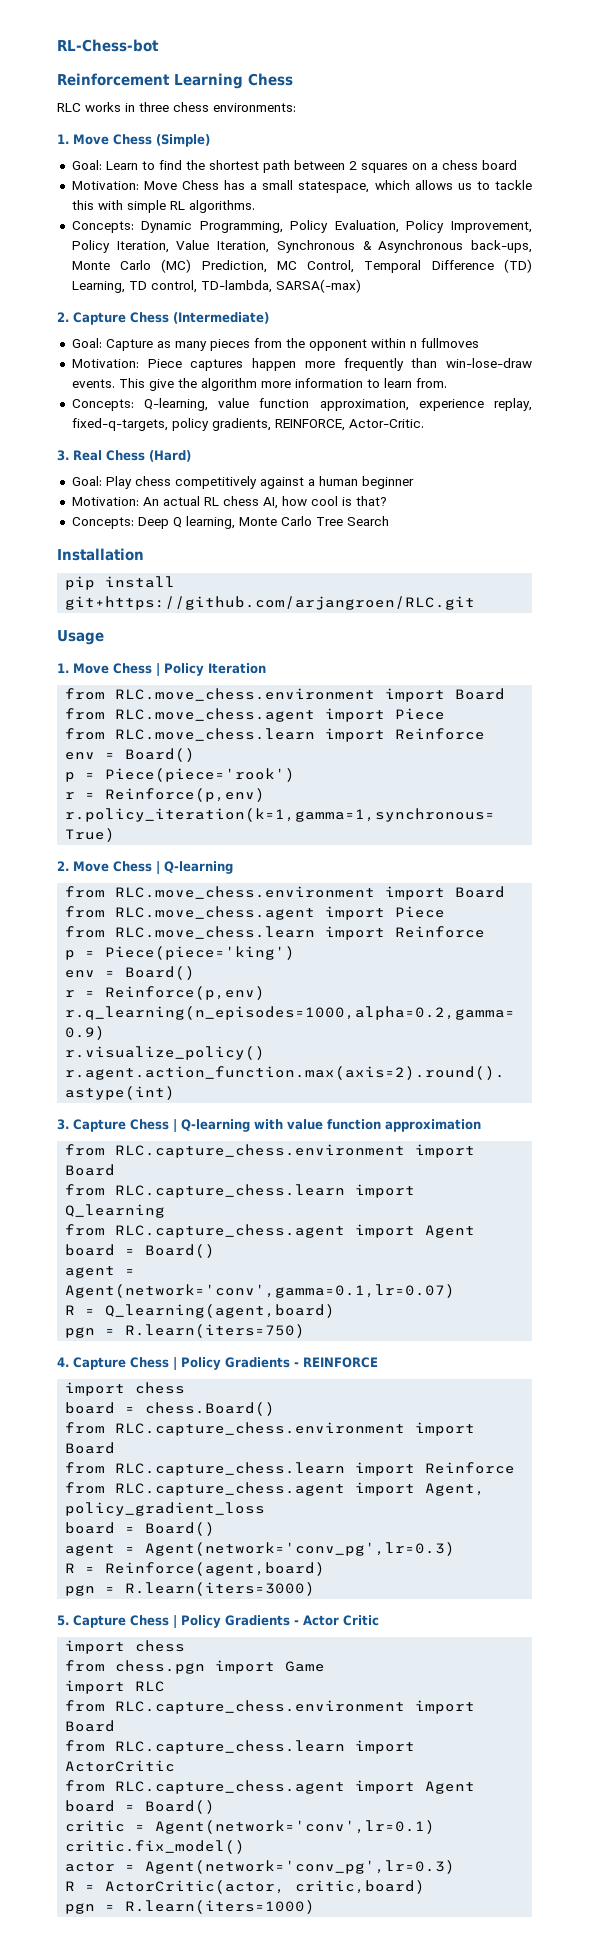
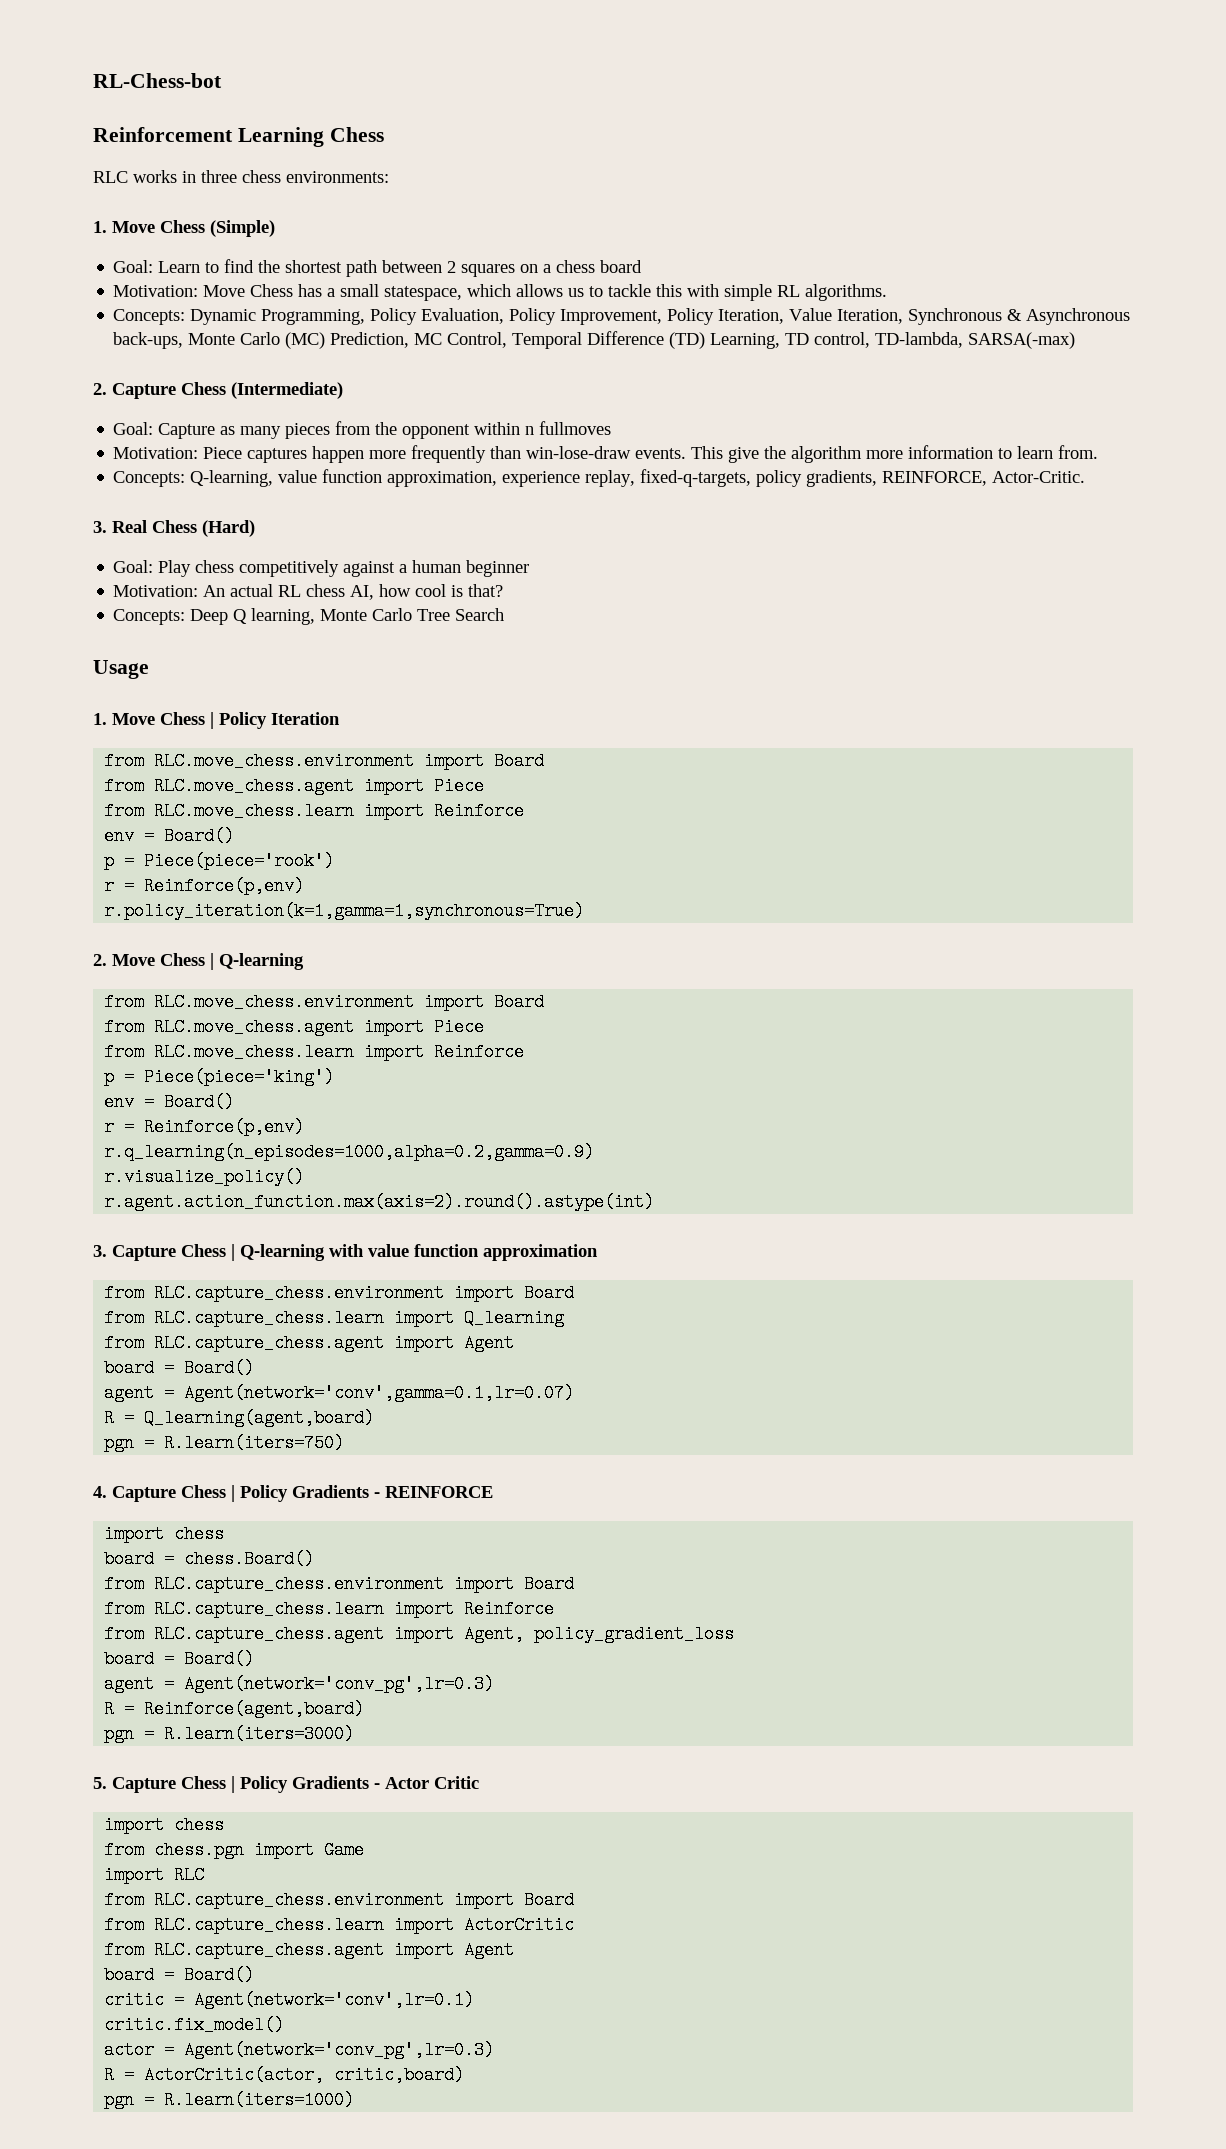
- Installation
- pip install git+https://github.com/arjangroen/RLC.git

